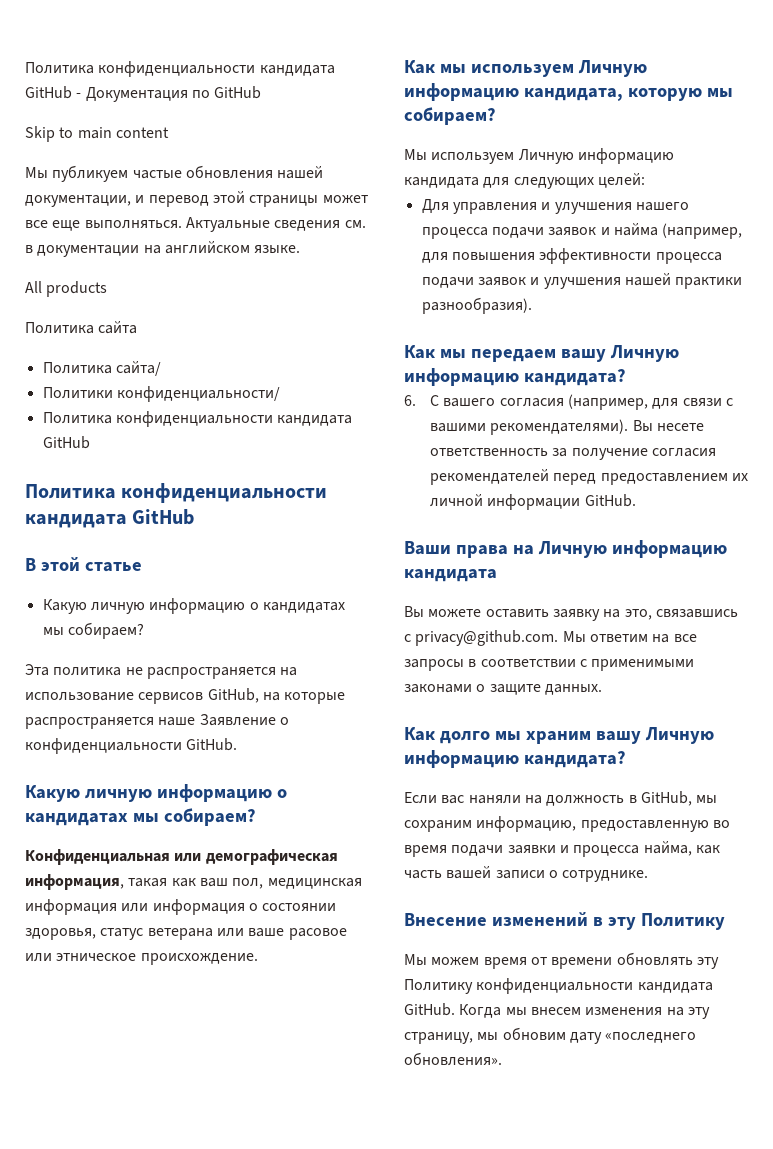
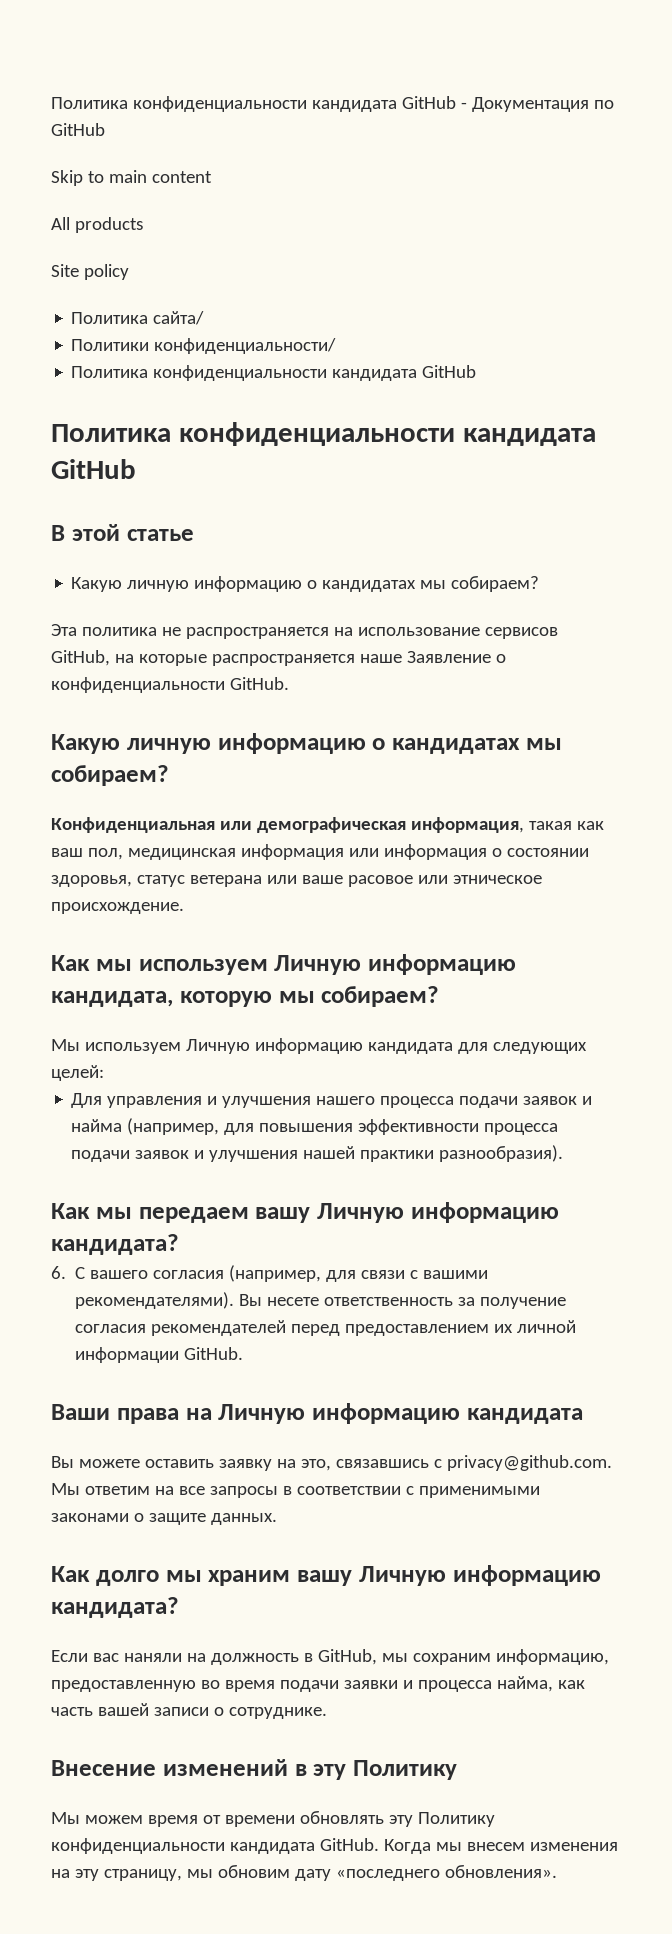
- Мы публикуем частые обновления нашей документации, и перевод этой страницы может все еще выполняться. Актуальные сведения см. в документации на английском языке.
- Политика сайта
+ Site policy

